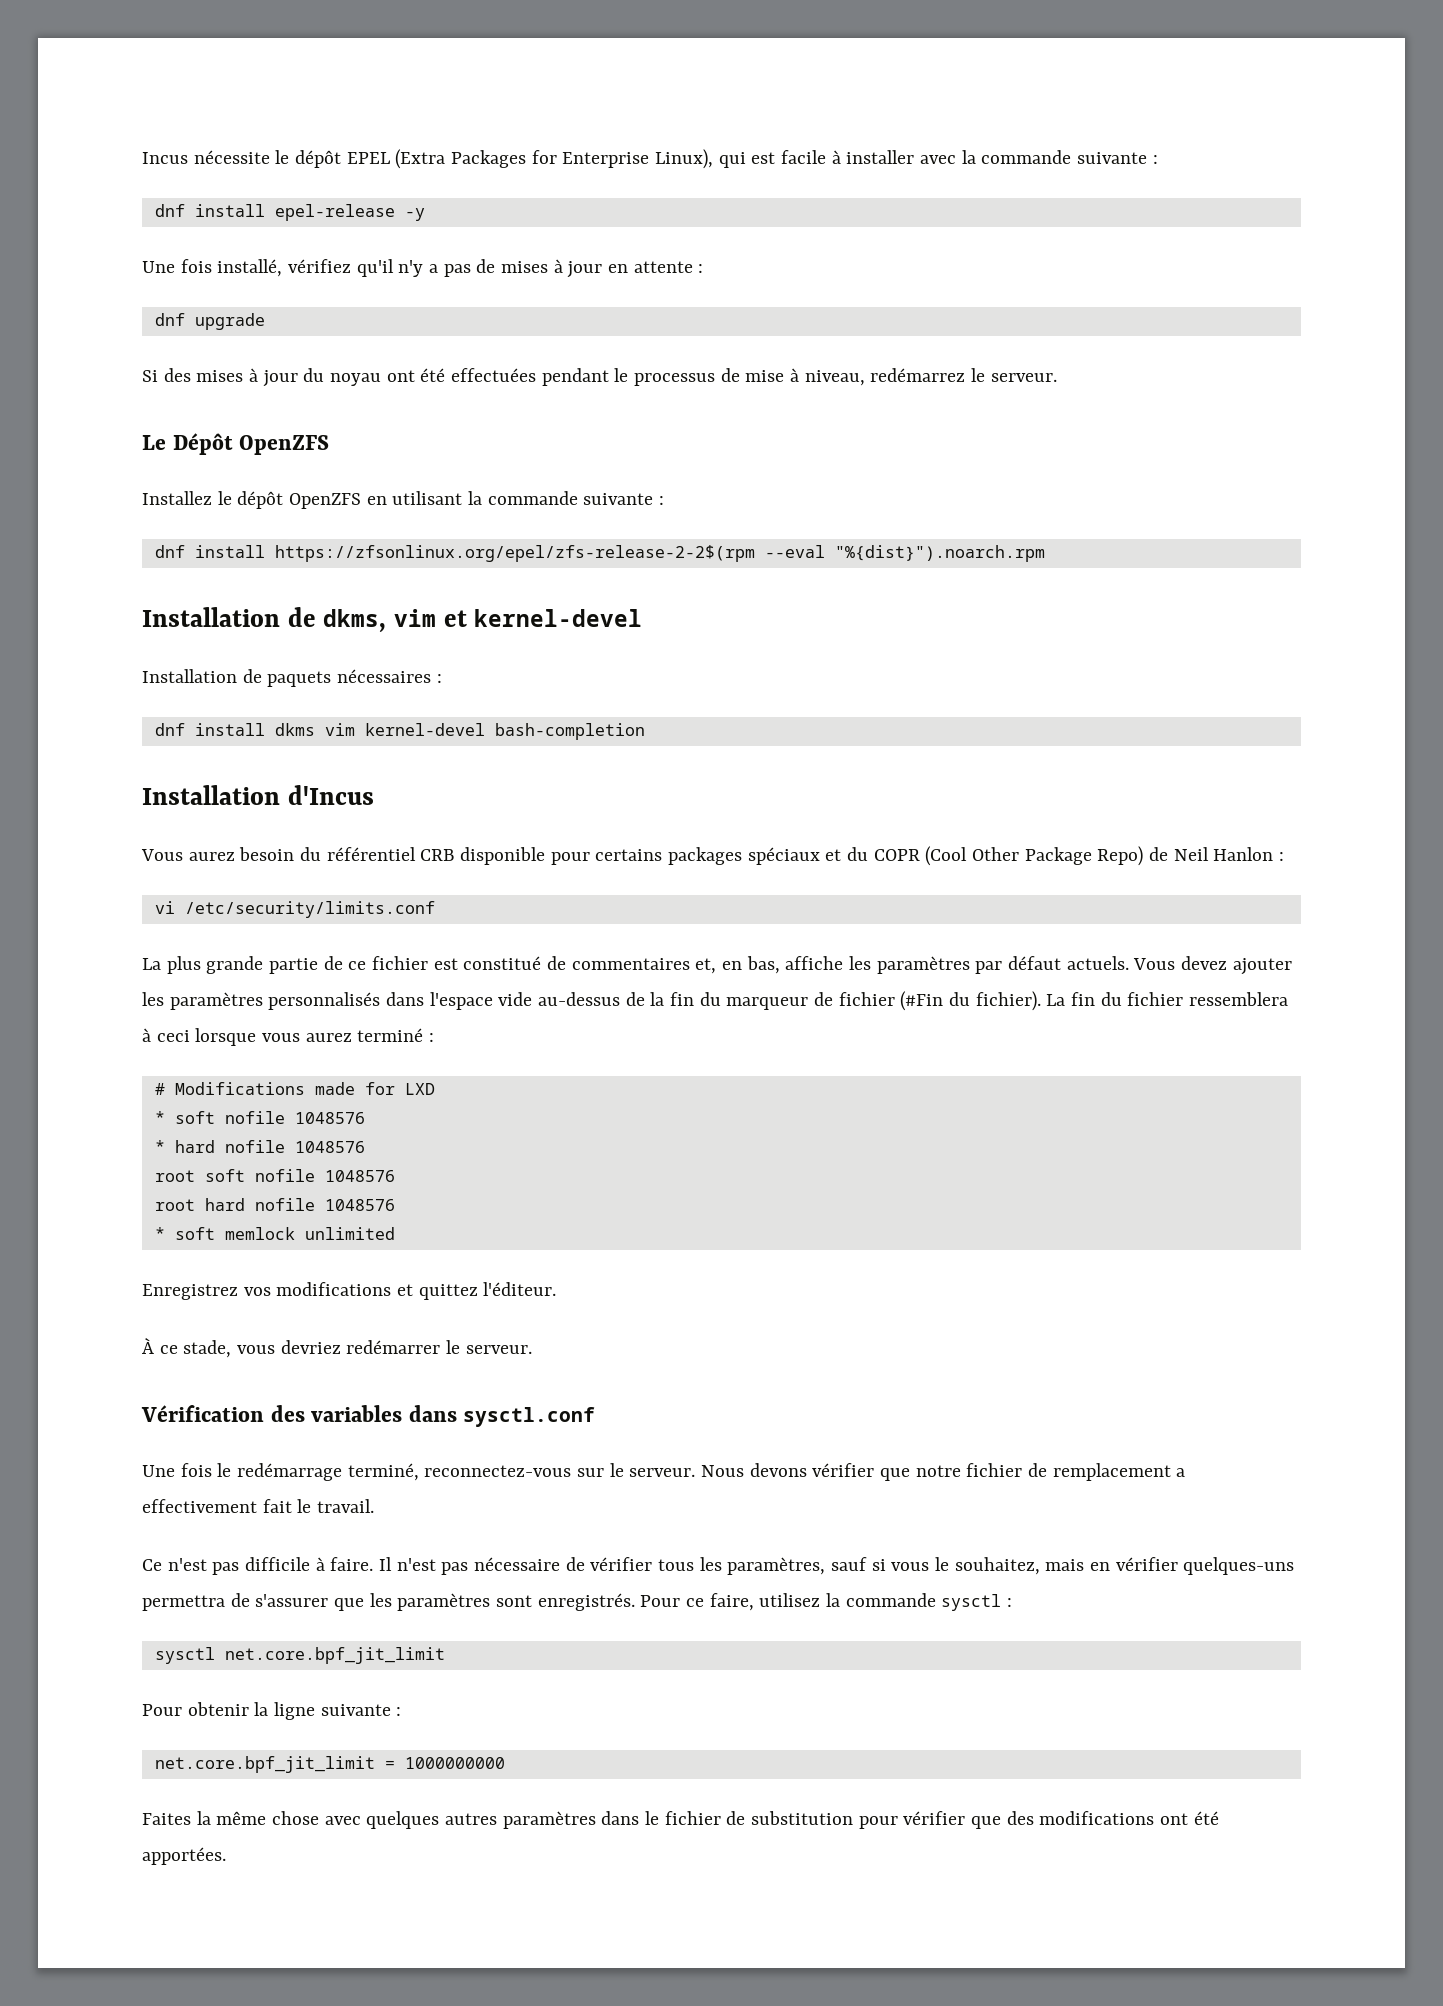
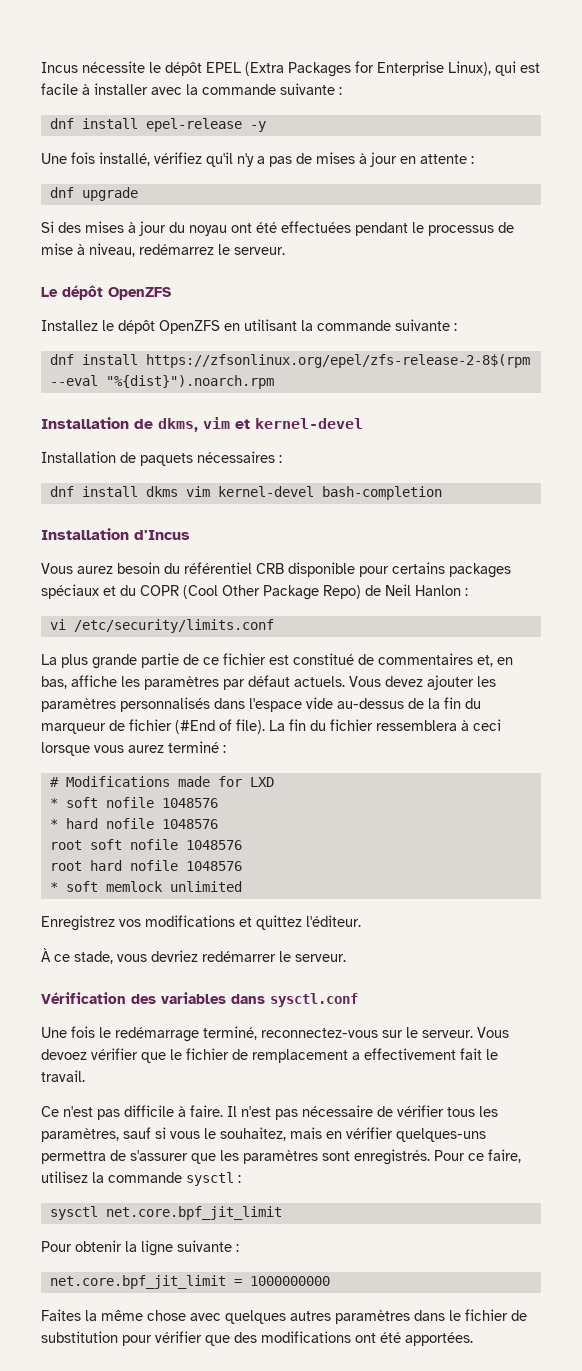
- Le Dépôt OpenZFS
+ Le dépôt OpenZFS
- dnf install https://zfsonlinux.org/epel/zfs-release-2-2$(rpm --eval "%{dist}").noarch.rpm
+ dnf install https://zfsonlinux.org/epel/zfs-release-2-8$(rpm --eval "%{dist}").noarch.rpm
- Vous devez ajouter les paramètres personnalisés dans l'espace vide au-dessus de la fin du marqueur de fichier (#Fin du fichier).
+ Vous devez ajouter les paramètres personnalisés dans l'espace vide au-dessus de la fin du marqueur de fichier (#End of file).
- Nous devons vérifier que notre fichier de remplacement a effectivement fait le travail.
+ Vous devoez vérifier que le fichier de remplacement a effectivement fait le travail.

